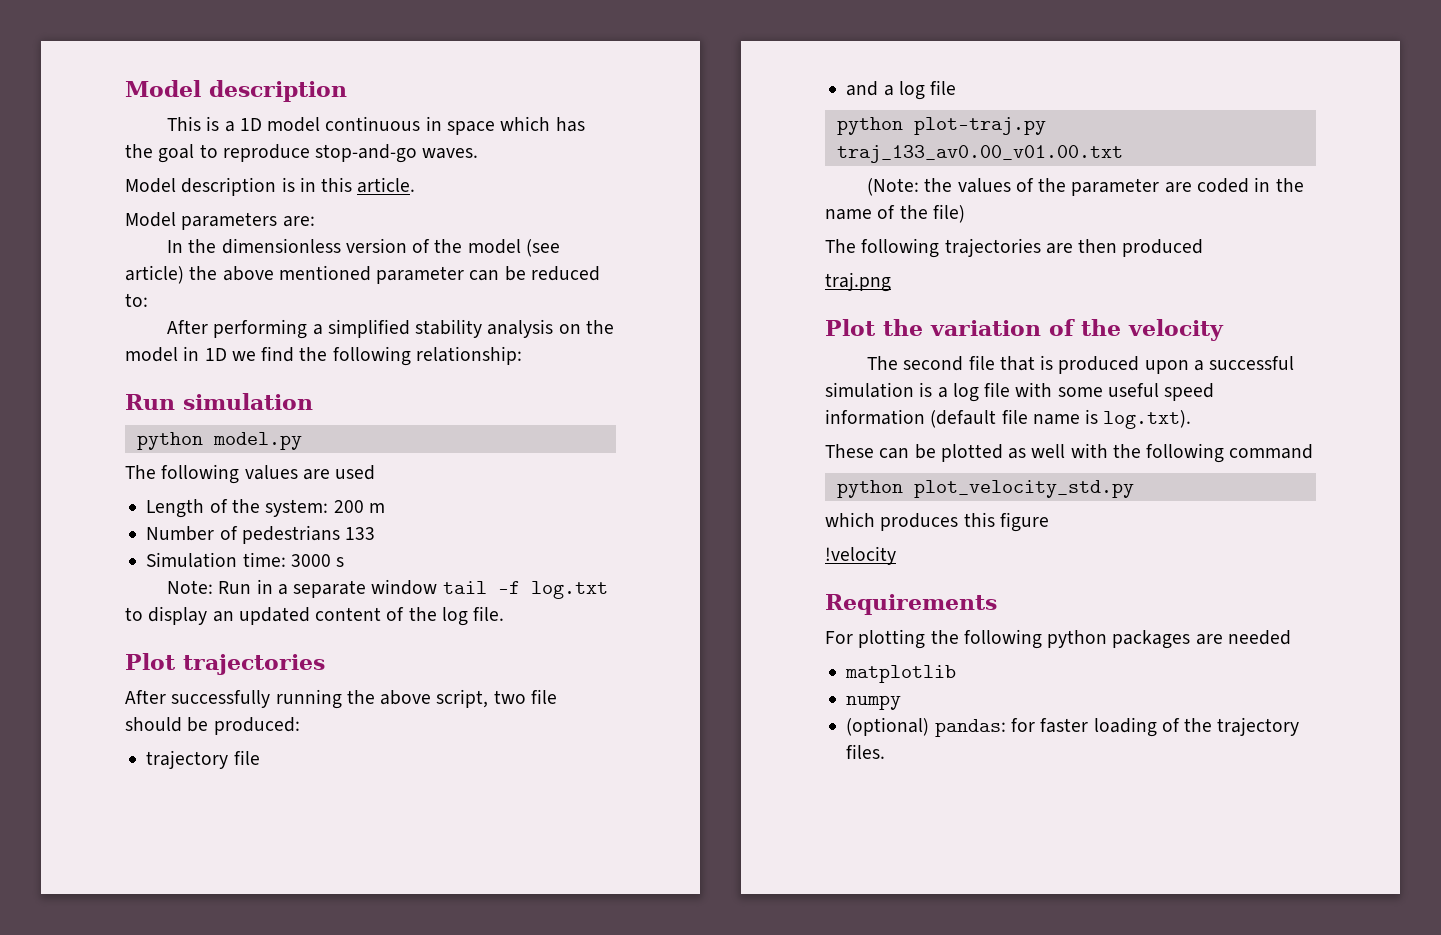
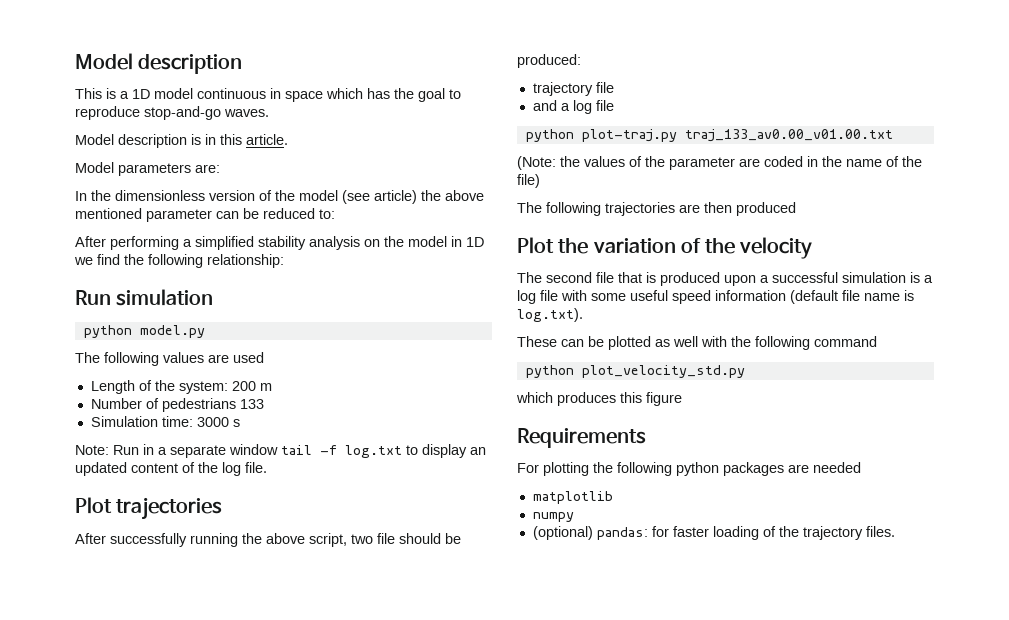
- traj.png
- !velocity

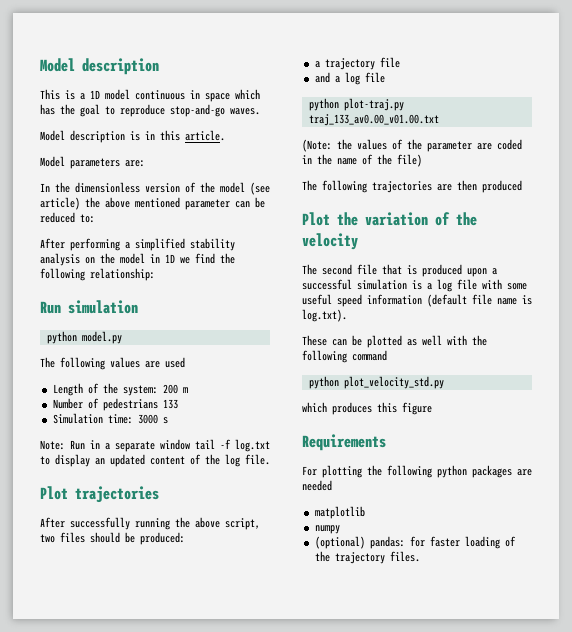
- After successfully running the above script, two file should be produced:
+ After successfully running the above script, two files should be produced:
- trajectory file
+ a trajectory file

